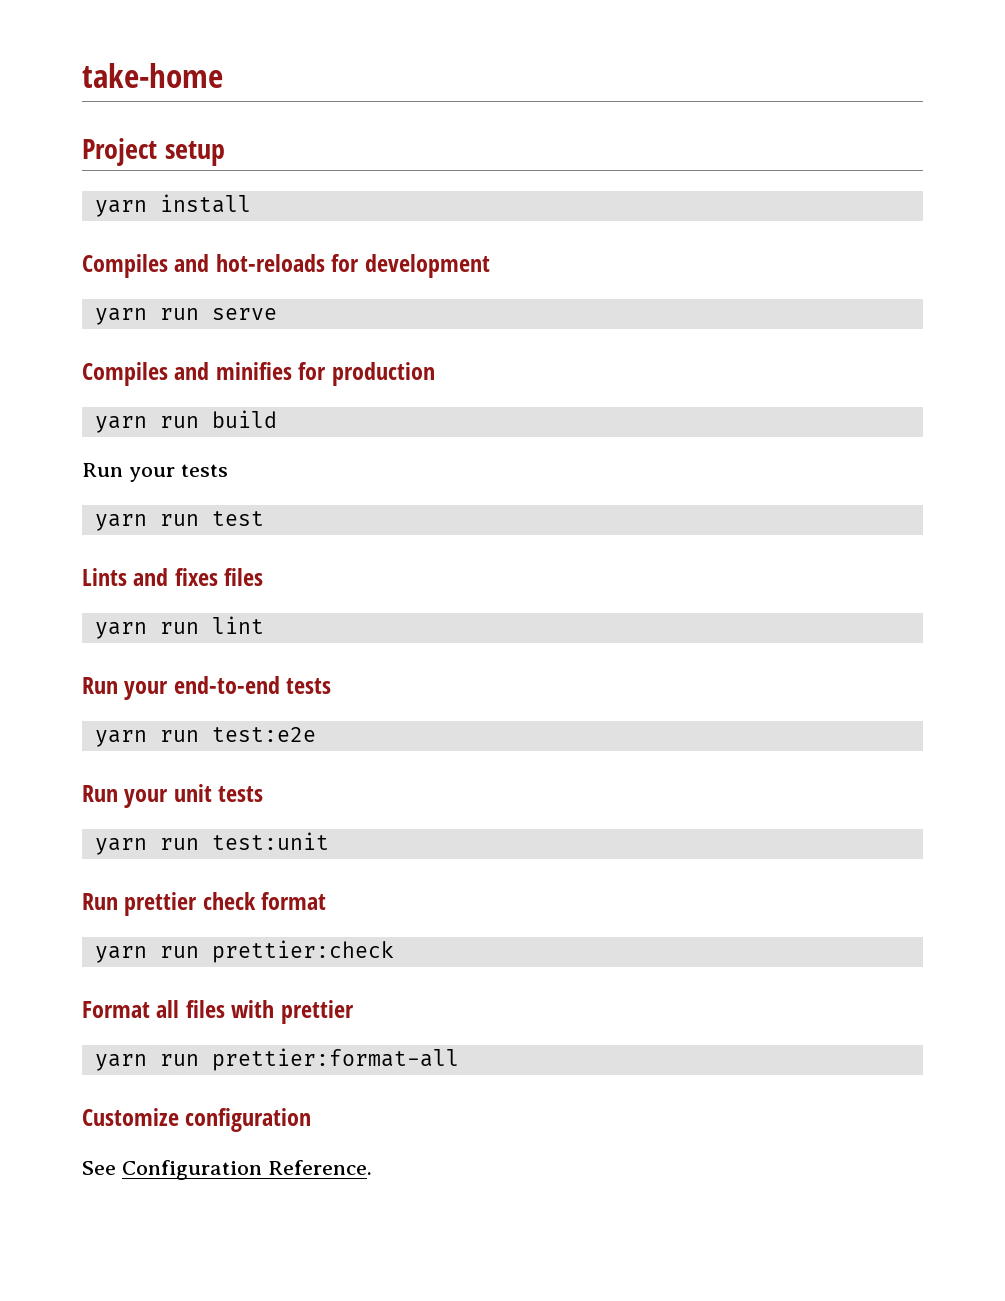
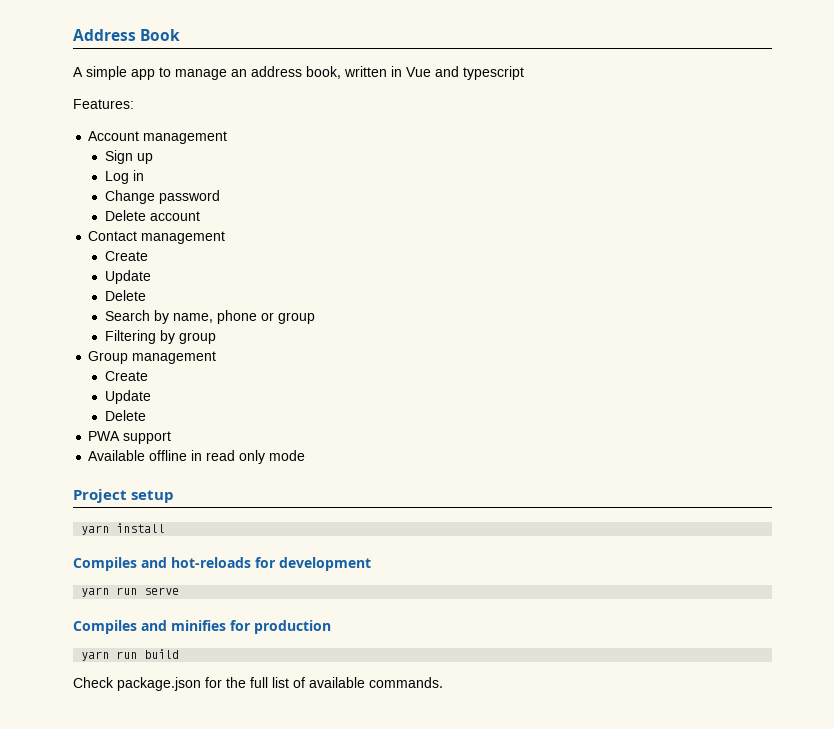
- take-home
+ Address Book
+ A simple app to manage an address book, written in Vue and typescript
+ Features:
+ Account management
+ Sign up
+ Log in
+ Change password
+ Delete account
+ Contact management
+ Create
+ Update
+ Delete
+ Search by name, phone or group
+ Filtering by group
+ Group management
+ Create
+ Update
+ Delete
+ PWA support
+ Available offline in read only mode
- Run your tests
- yarn run test
- Lints and fixes files
- yarn run lint
- Run your end-to-end tests
- yarn run test:e2e
- Run your unit tests
- yarn run test:unit
- Run prettier check format
- yarn run prettier:check
- Format all files with prettier
- yarn run prettier:format-all
- Customize configuration
- See Configuration Reference.
+ Check package.json for the full list of available commands.

